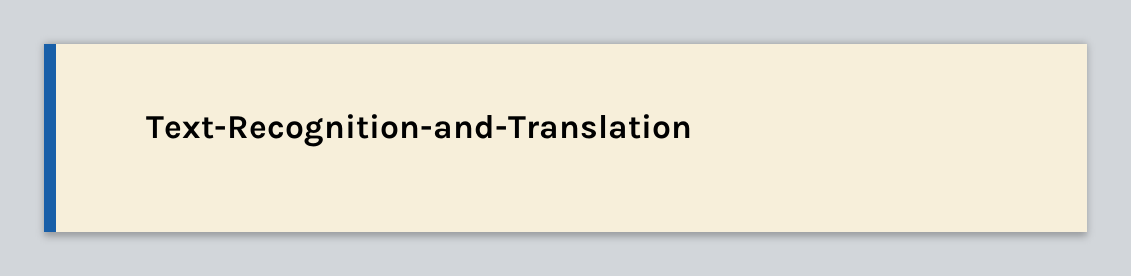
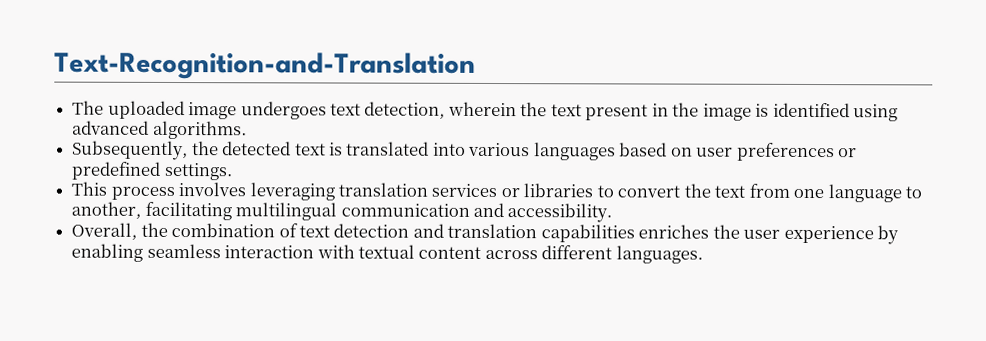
+ The uploaded image undergoes text detection, wherein the text present in the image is identified using advanced algorithms.
+ Subsequently, the detected text is translated into various languages based on user preferences or predefined settings.
+ This process involves leveraging translation services or libraries to convert the text from one language to another, facilitating multilingual communication and accessibility.
+ Overall, the combination of text detection and translation capabilities enriches the user experience by enabling seamless interaction with textual content across different languages.

